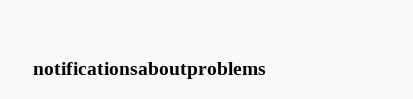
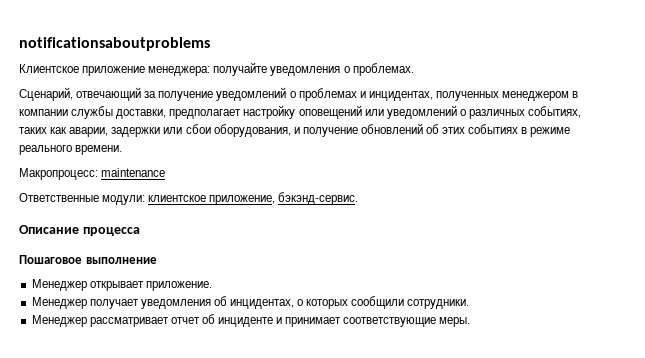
+ Клиентское приложение менеджера: получайте уведомления о проблемах.
+ Сценарий, отвечающий за получение уведомлений о проблемах и инцидентах, полученных менеджером в компании службы доставки, предполагает настройку оповещений или уведомлений о различных событиях, таких как аварии, задержки или сбои оборудования, и получение обновлений об этих событиях в режиме реального времени.
+ Макропроцесс: maintenance
+ Ответственные модули: клиентское приложение, бэкэнд-сервис.
+ Описание процесса
+ Пошаговое выполнение
+ Менеджер открывает приложение.
+ Менеджер получает уведомления об инцидентах, о которых сообщили сотрудники.
+ Менеджер рассматривает отчет об инциденте и принимает соответствующие меры.

